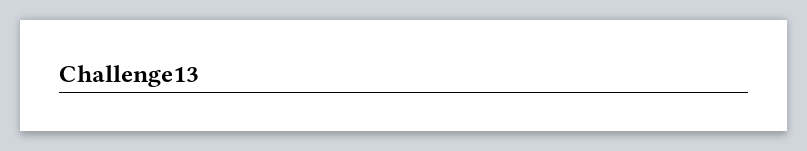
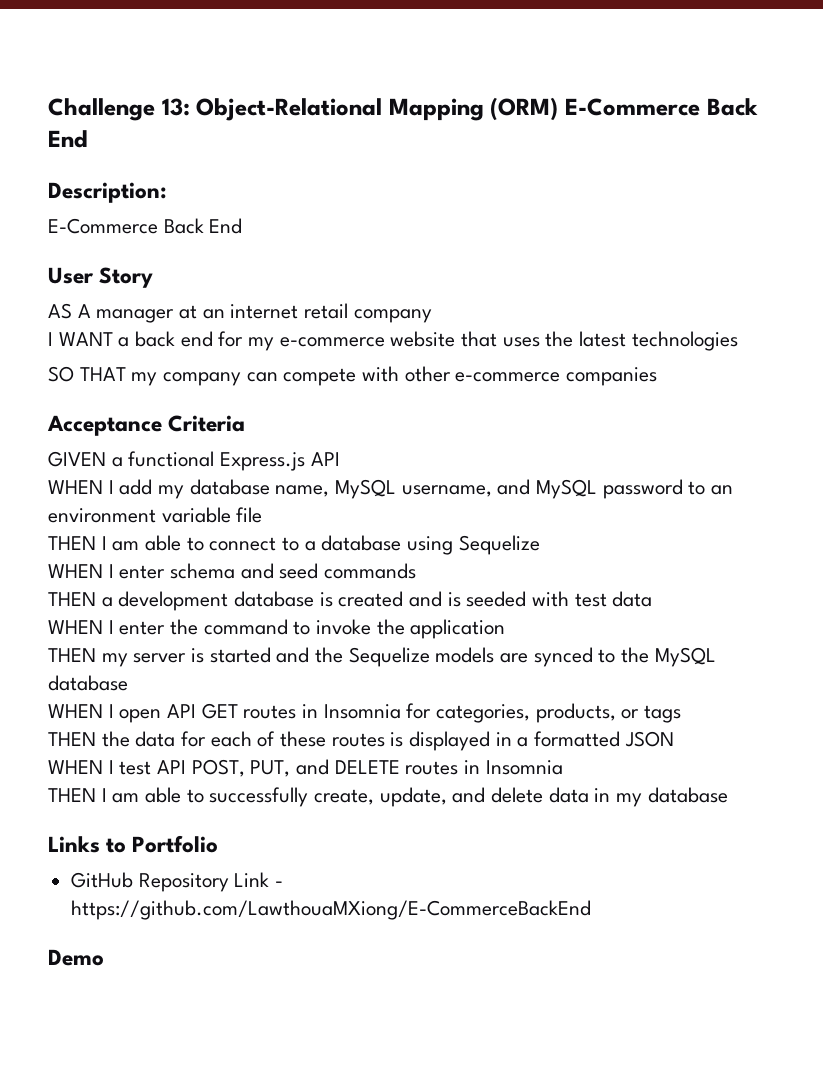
- Challenge13
+ Challenge 13: Object-Relational Mapping (ORM) E-Commerce Back End
+ Description:
+ E-Commerce Back End
+ User Story
+ AS A manager at an internet retail company
+ I WANT a back end for my e-commerce website that uses the latest technologies
+ SO THAT my company can compete with other e-commerce companies
+ Acceptance Criteria
+ GIVEN a functional Express.js API
+ WHEN I add my database name, MySQL username, and MySQL password to an environment variable file
+ THEN I am able to connect to a database using Sequelize
+ WHEN I enter schema and seed commands
+ THEN a development database is created and is seeded with test data
+ WHEN I enter the command to invoke the application
+ THEN my server is started and the Sequelize models are synced to the MySQL database
+ WHEN I open API GET routes in Insomnia for categories, products, or tags
+ THEN the data for each of these routes is displayed in a formatted JSON
+ WHEN I test API POST, PUT, and DELETE routes in Insomnia
+ THEN I am able to successfully create, update, and delete data in my database
+ Links to Portfolio
+ GitHub Repository Link - https://github.com/LawthouaMXiong/E-CommerceBackEnd
+ Demo

